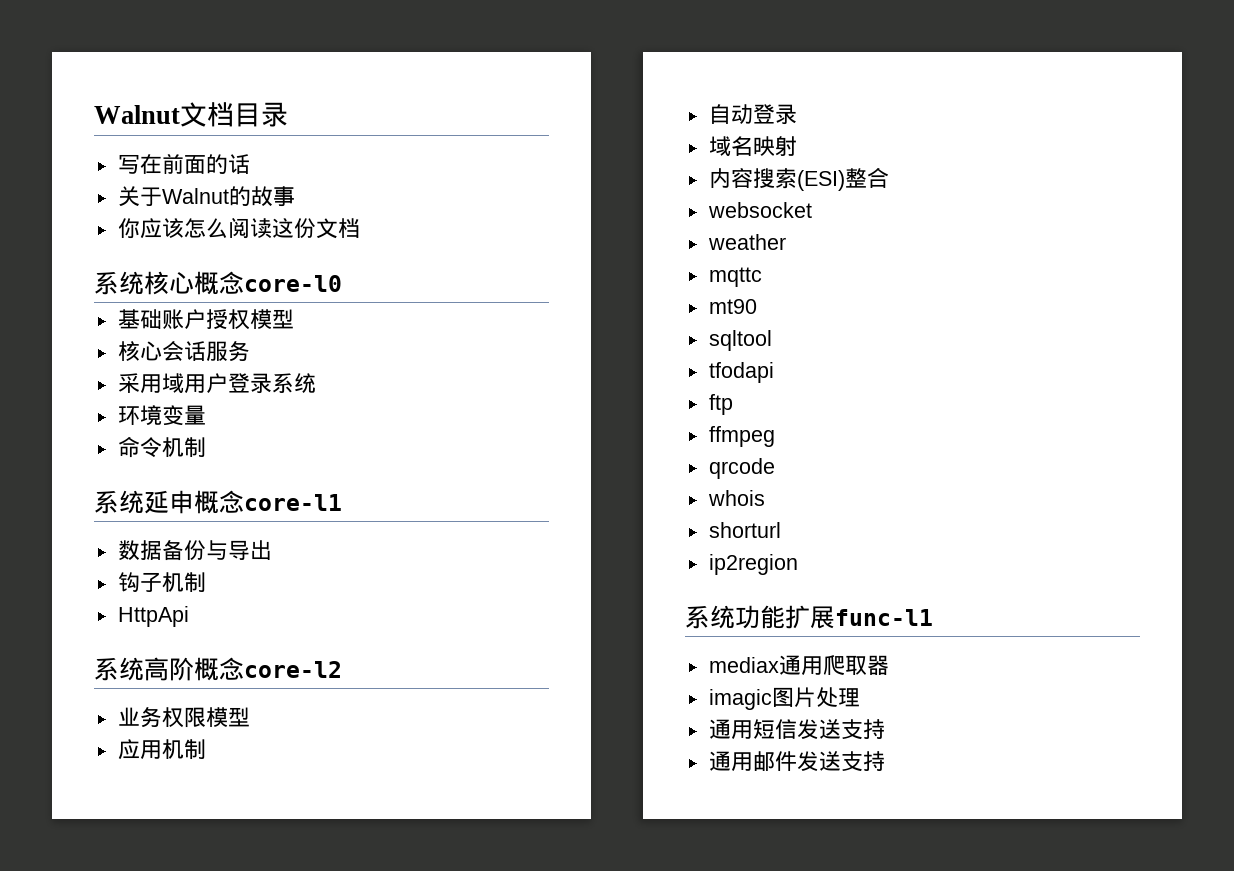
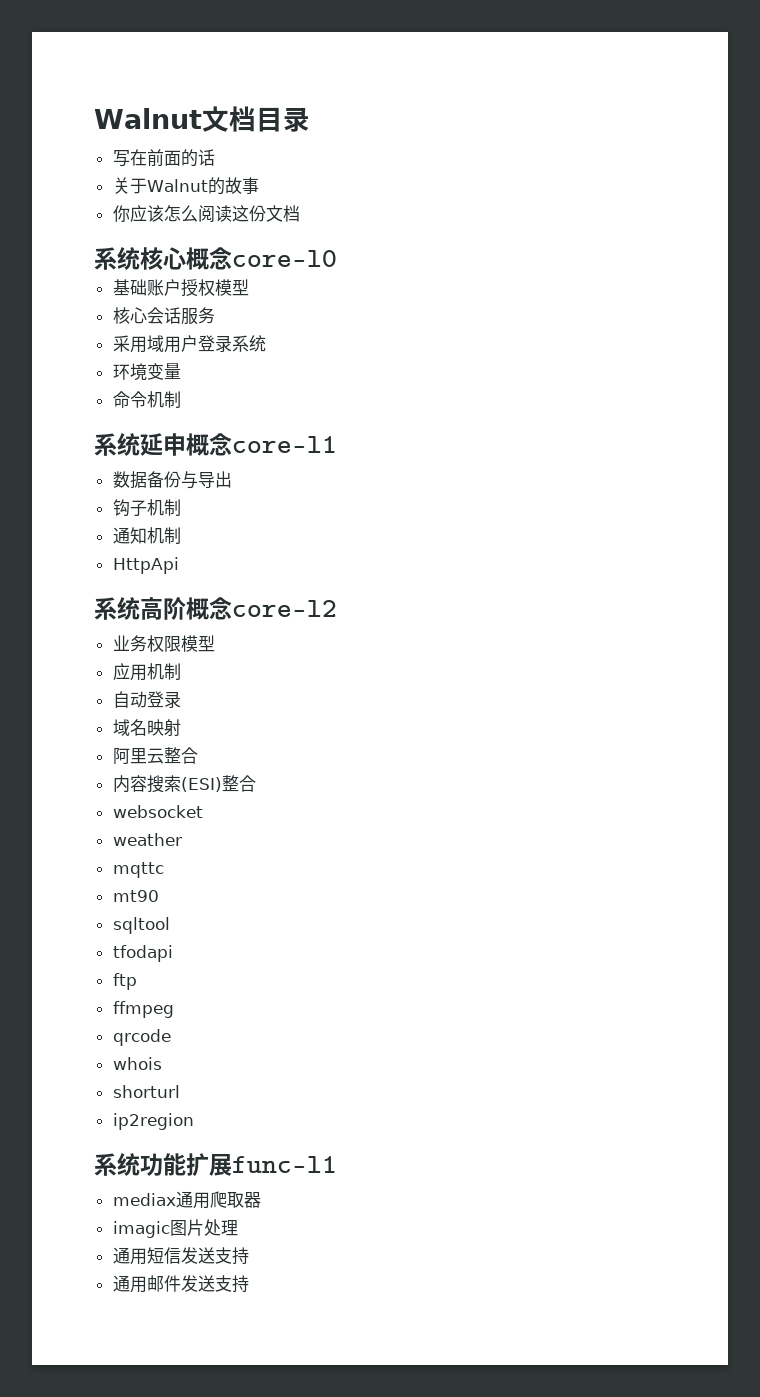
+ 通知机制
+ 阿里云整合

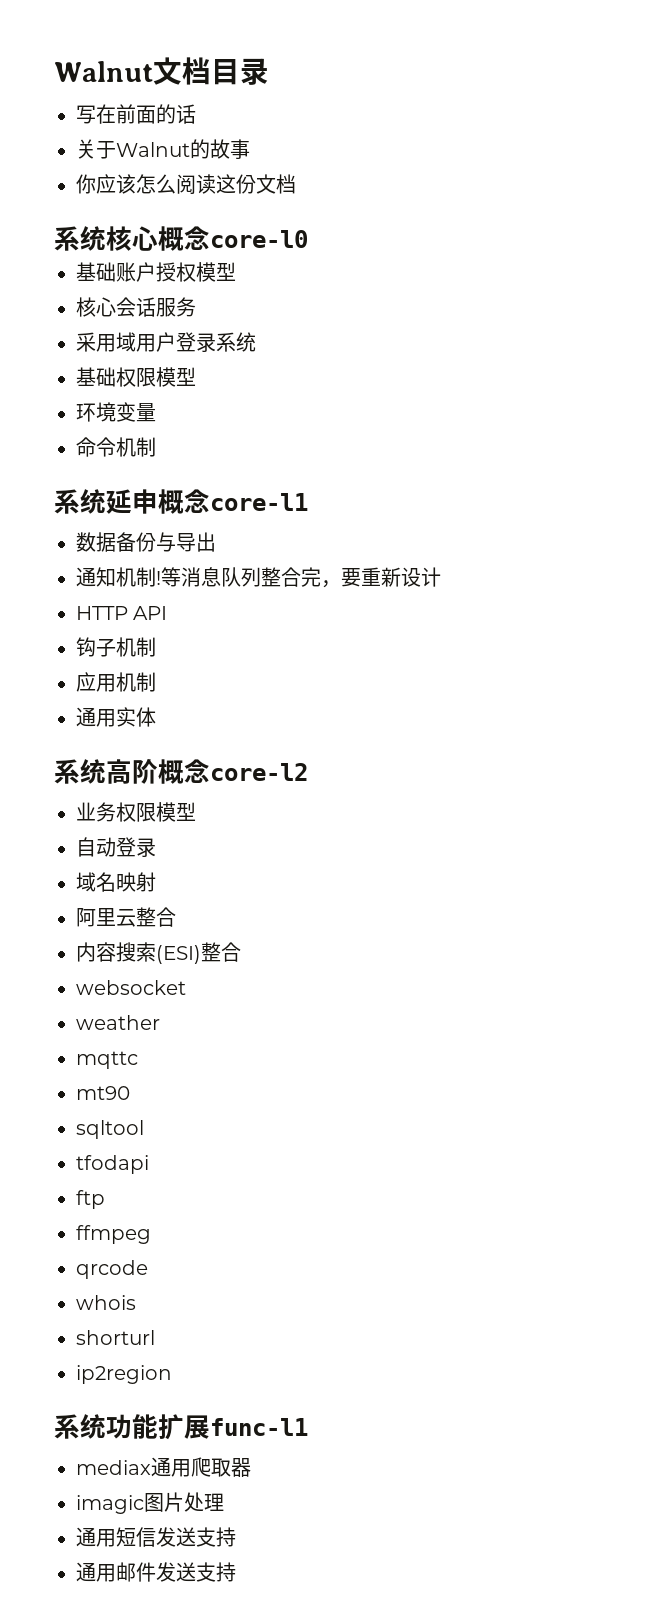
+ 基础权限模型
+ 通知机制!等消息队列整合完，要重新设计
+ HTTP API
- 通知机制
- HttpApi
+ 应用机制
+ 通用实体
- 应用机制

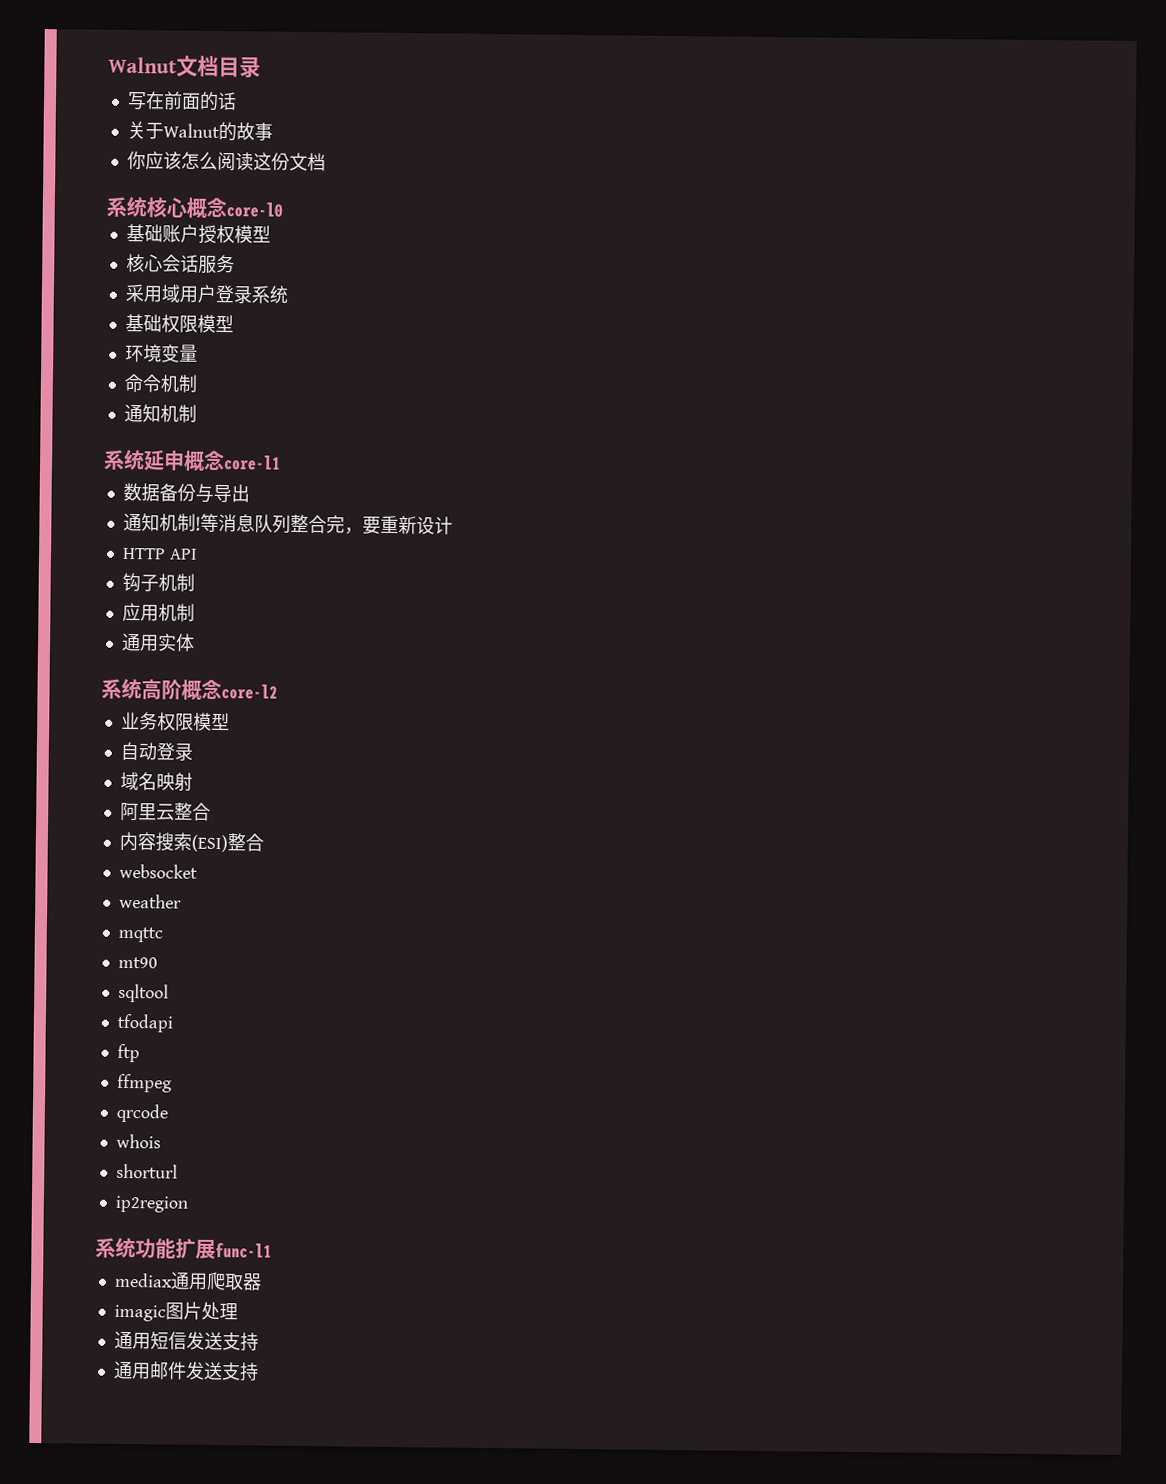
  命令机制
+ 通知机制

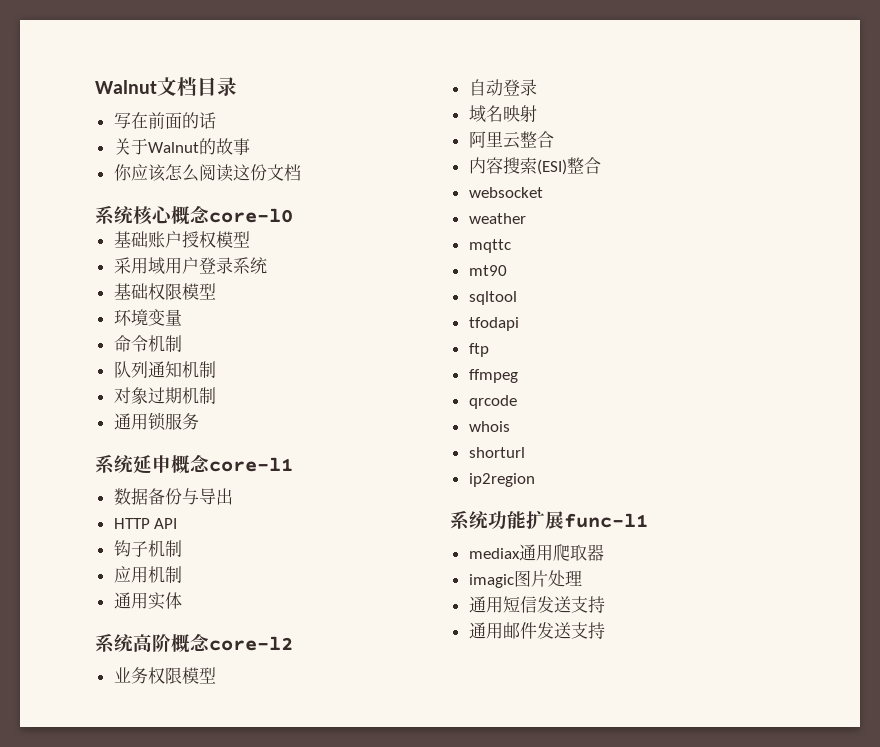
- 核心会话服务
  命令机制
- 通知机制
+ 队列通知机制
+ 对象过期机制
+ 通用锁服务
- 通知机制!等消息队列整合完，要重新设计

